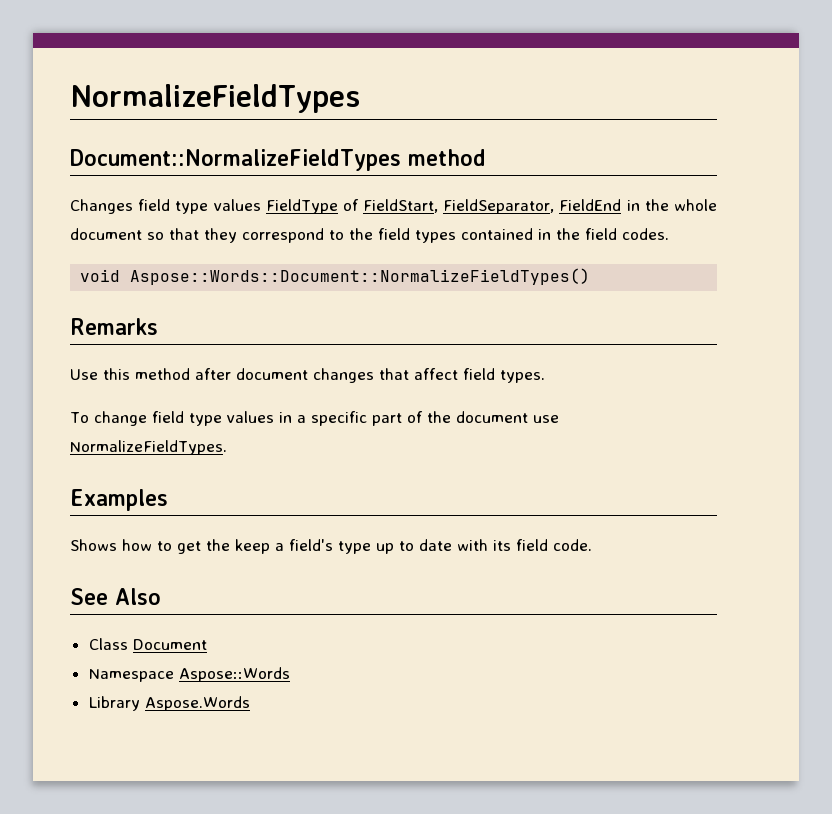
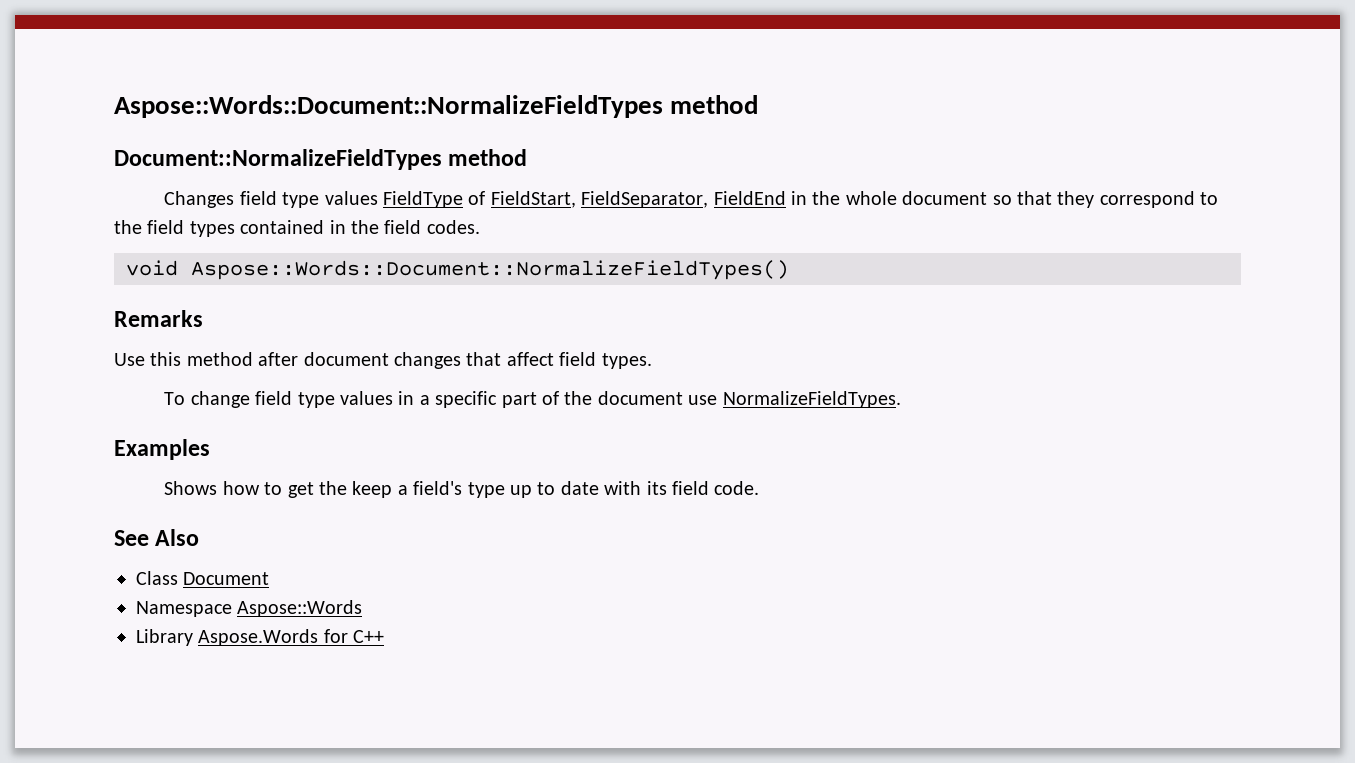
- NormalizeFieldTypes
+ Aspose::Words::Document::NormalizeFieldTypes method
- Library Aspose.Words
+ Library Aspose.Words for C++

